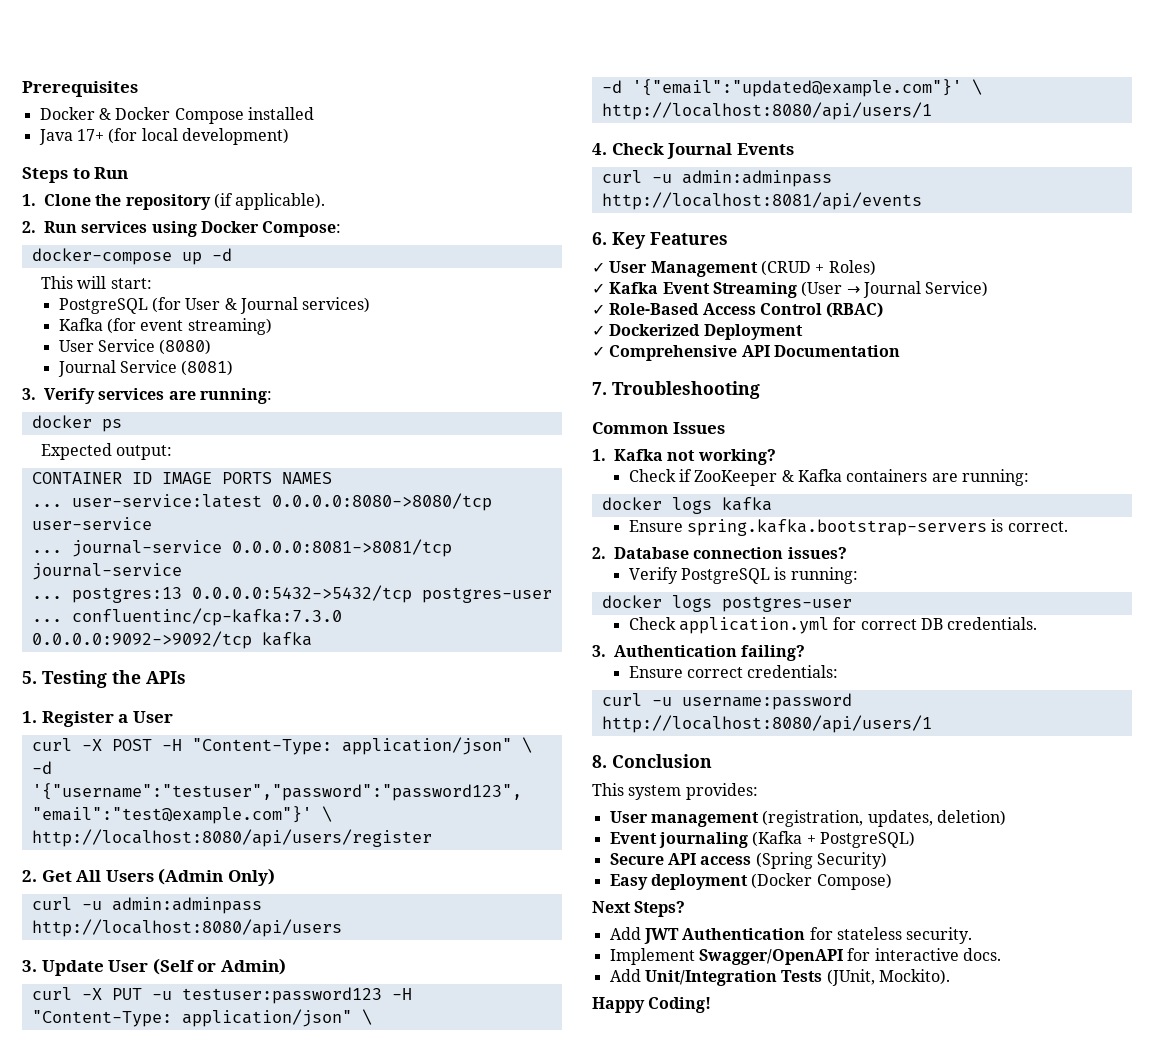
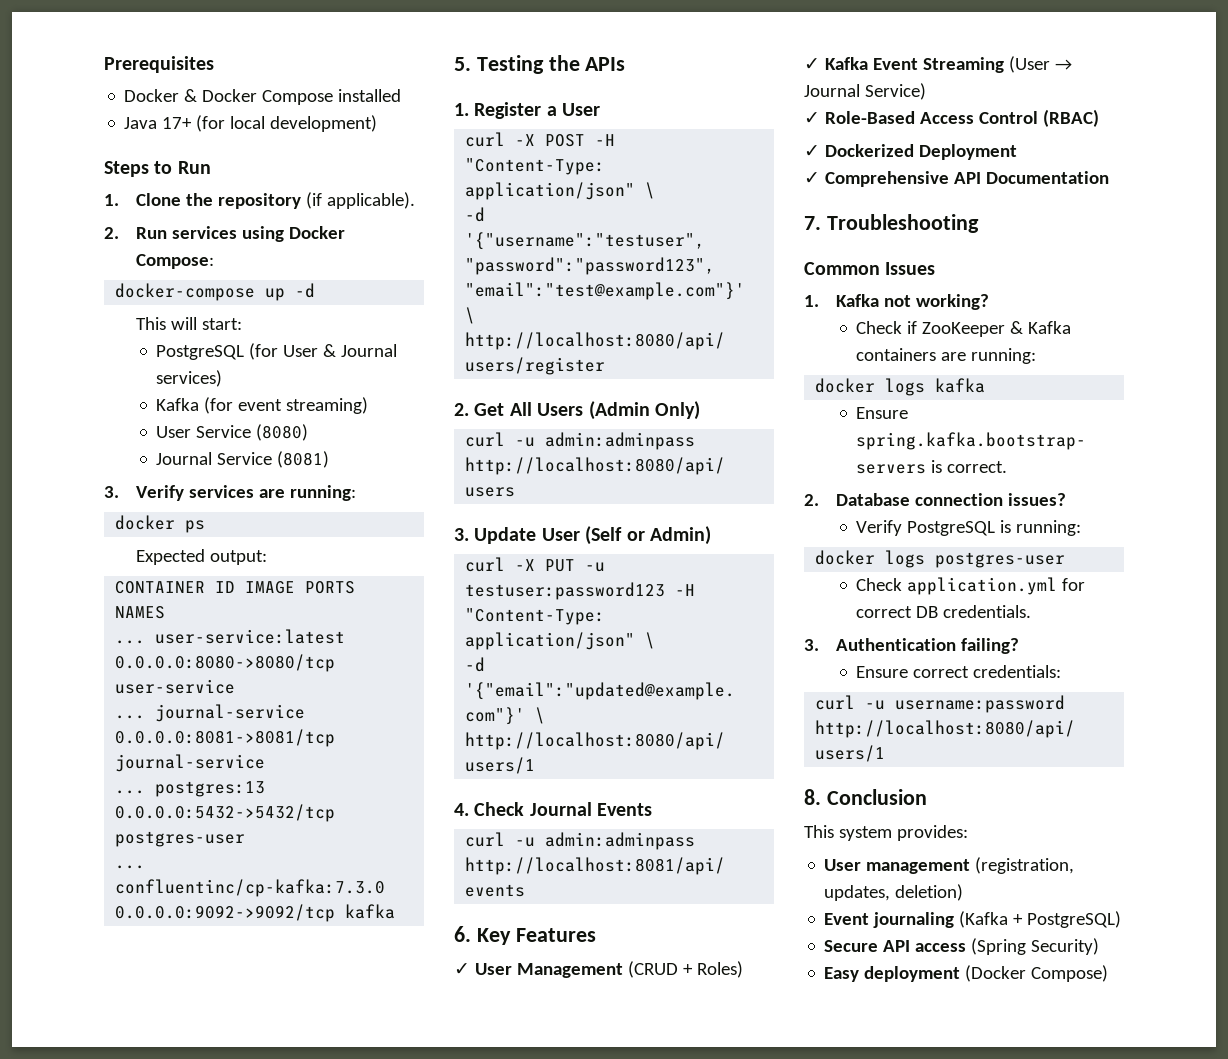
- Next Steps?
- Add JWT Authentication for stateless security.
- Implement Swagger/OpenAPI for interactive docs.
- Add Unit/Integration Tests (JUnit, Mockito).
- Happy Coding!

